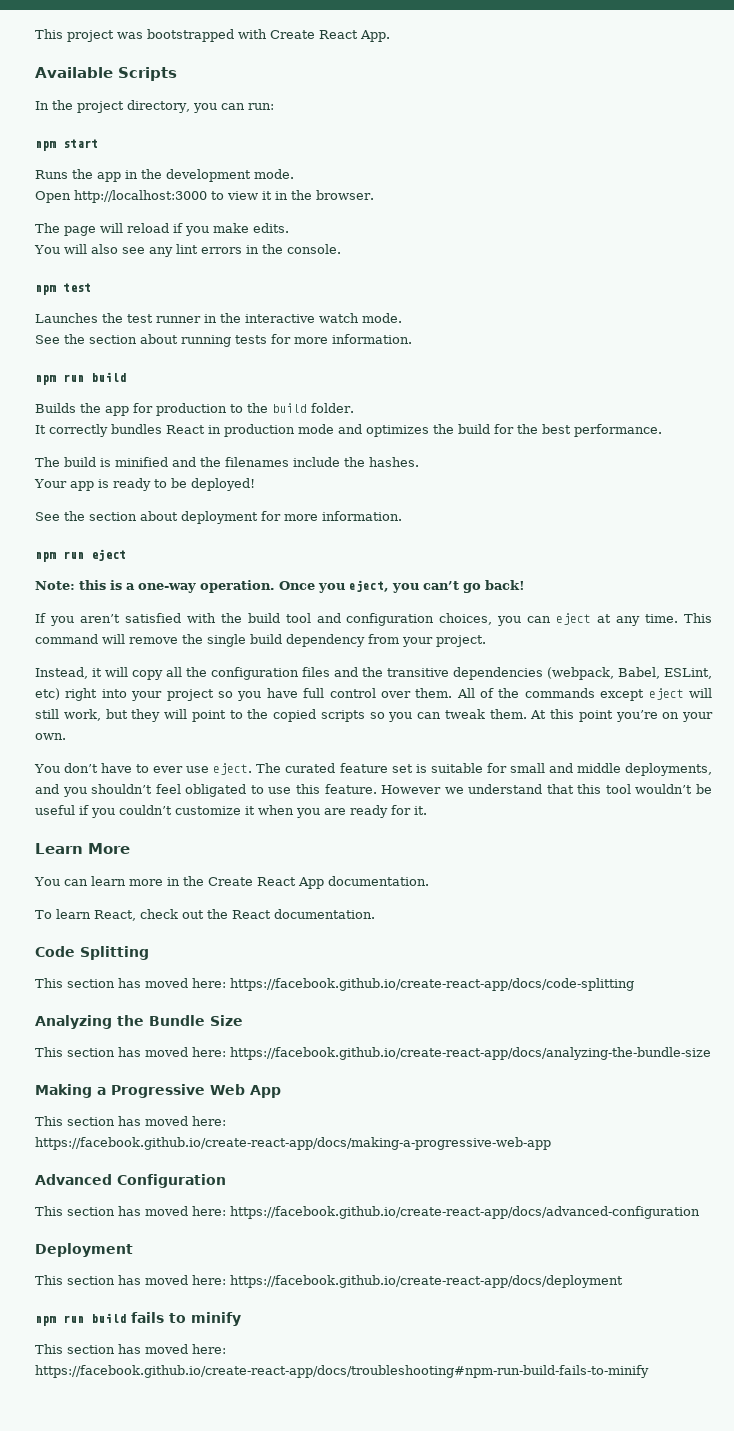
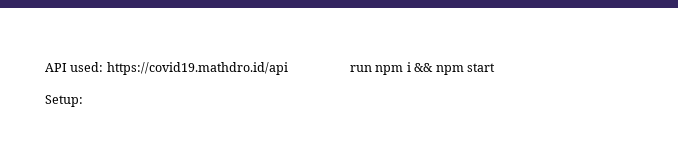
- This project was bootstrapped with Create React App.
- Available Scripts
- In the project directory, you can run:
- npm start
- Runs the app in the development mode.
- Open http://localhost:3000 to view it in the browser.
- The page will reload if you make edits.
- You will also see any lint errors in the console.
- npm test
- Launches the test runner in the interactive watch mode.
- See the section about running tests for more information.
- npm run build
- Builds the app for production to the build folder.
- It correctly bundles React in production mode and optimizes the build for the best performance.
- The build is minified and the filenames include the hashes.
- Your app is ready to be deployed!
- See the section about deployment for more information.
- npm run eject
- Note: this is a one-way operation. Once you eject, you can’t go back!
- If you aren’t satisfied with the build tool and configuration choices, you can eject at any time. This command will remove the single build dependency from your project.
- Instead, it will copy all the configuration files and the transitive dependencies (webpack, Babel, ESLint, etc) right into your project so you have full control over them. All of the commands except eject will still work, but they will point to the copied scripts so you can tweak them. At this point you’re on your own.
- You don’t have to ever use eject. The curated feature set is suitable for small and middle deployments, and you shouldn’t feel obligated to use this feature. However we understand that this tool wouldn’t be useful if you couldn’t customize it when you are ready for it.
- Learn More
- You can learn more in the Create React App documentation.
- To learn React, check out the React documentation.
- Code Splitting
- This section has moved here: https://facebook.github.io/create-react-app/docs/code-splitting
- Analyzing the Bundle Size
- This section has moved here: https://facebook.github.io/create-react-app/docs/analyzing-the-bundle-size
- Making a Progressive Web App
- This section has moved here: https://facebook.github.io/create-react-app/docs/making-a-progressive-web-app
- Advanced Configuration
- This section has moved here: https://facebook.github.io/create-react-app/docs/advanced-configuration
- Deployment
- This section has moved here: https://facebook.github.io/create-react-app/docs/deployment
- npm run build fails to minify
- This section has moved here: https://facebook.github.io/create-react-app/docs/troubleshooting#npm-run-build-fails-to-minify
+ API used: https://covid19.mathdro.id/api
+ Setup:
+ run npm i && npm start

